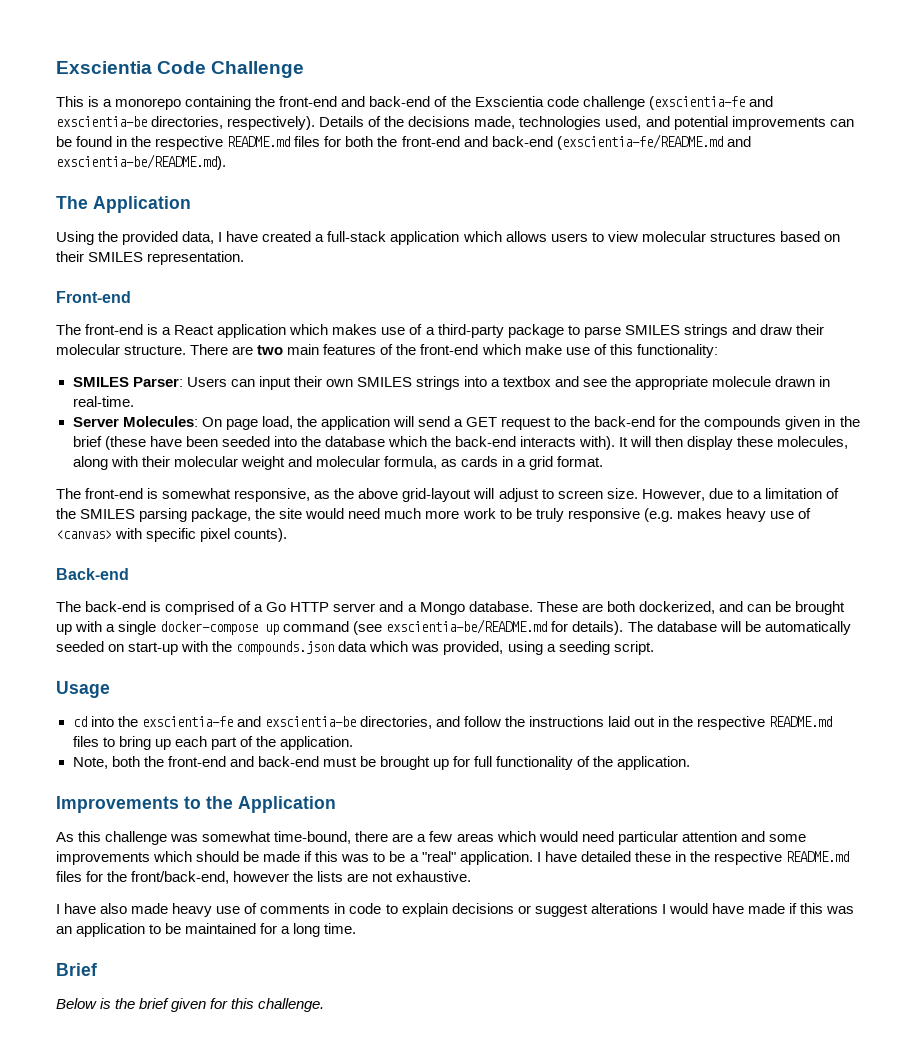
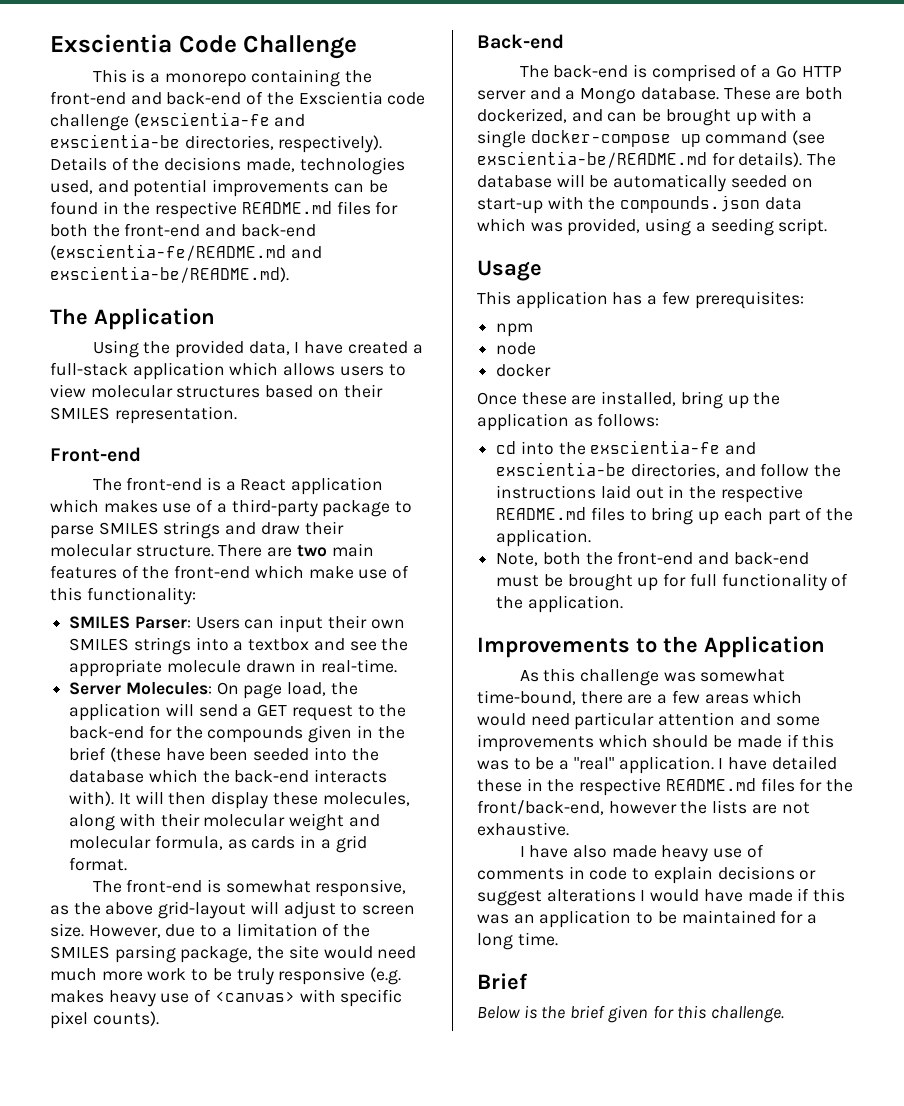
+ This application has a few prerequisites:
+ npm
+ node
+ docker
+ Once these are installed, bring up the application as follows:

